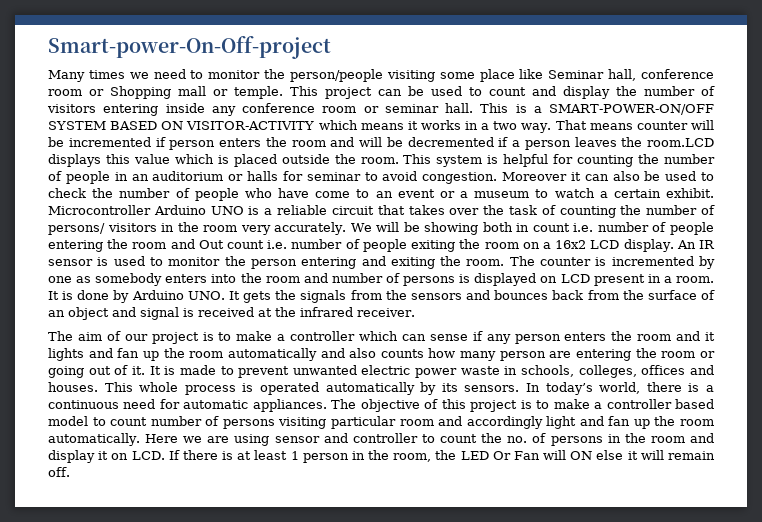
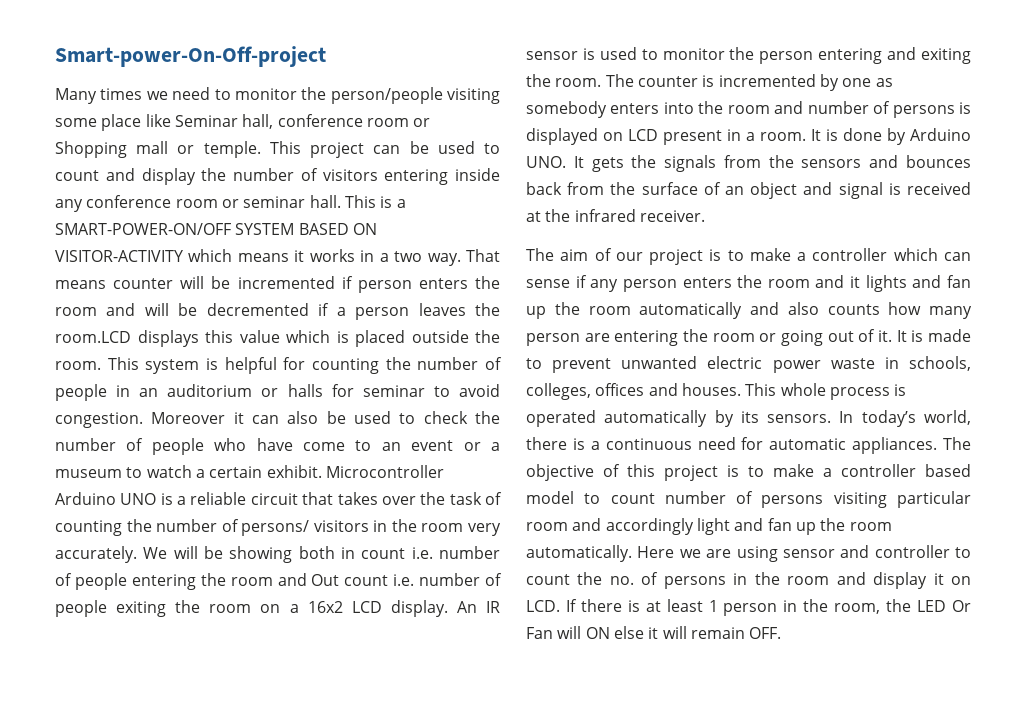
- Here we are using sensor and controller to count the no. of persons in the room and display it on LCD. If there is at least 1 person in the room, the LED Or Fan will ON else it will remain off.
+ Here we are using sensor and controller to count the no. of persons in the room and display it on LCD. If there is at least 1 person in the room, the LED Or Fan will ON else it will remain OFF.

